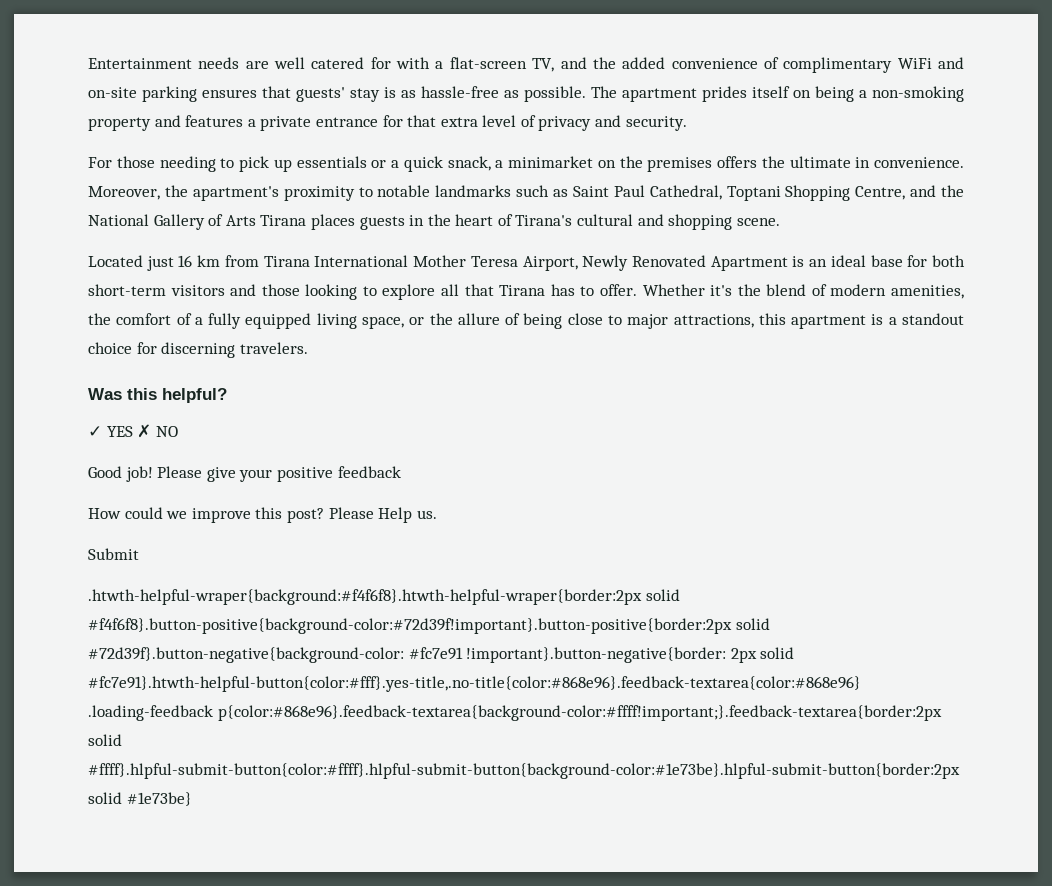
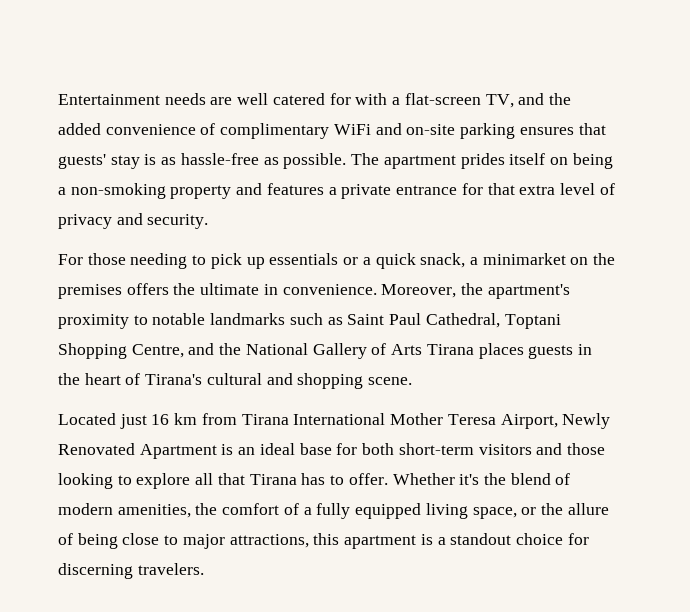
- Was this helpful?
- ✓ YES ✗ NO
- Good job! Please give your positive feedback
- How could we improve this post? Please Help us.
- Submit
- .htwth-helpful-wraper{background:#f4f6f8}.htwth-helpful-wraper{border:2px solid #f4f6f8}.button-positive{background-color:#72d39f!important}.button-positive{border:2px solid #72d39f}.button-negative{background-color: #fc7e91 !important}.button-negative{border: 2px solid #fc7e91}.htwth-helpful-button{color:#fff}.yes-title,.no-title{color:#868e96}.feedback-textarea{color:#868e96} .loading-feedback p{color:#868e96}.feedback-textarea{background-color:#ffff!important;}.feedback-textarea{border:2px solid #ffff}.hlpful-submit-button{color:#ffff}.hlpful-submit-button{background-color:#1e73be}.hlpful-submit-button{border:2px solid #1e73be}

